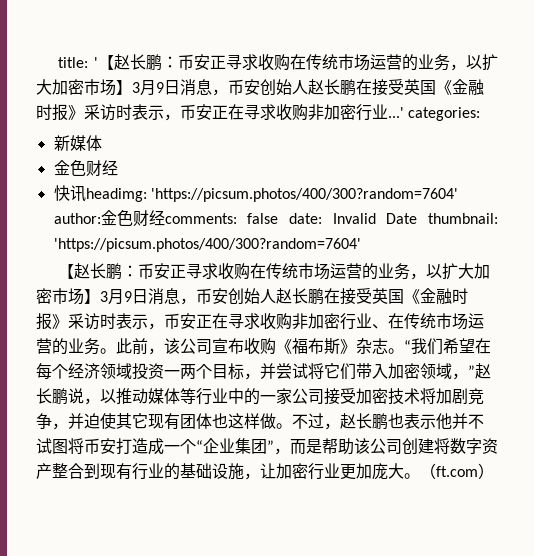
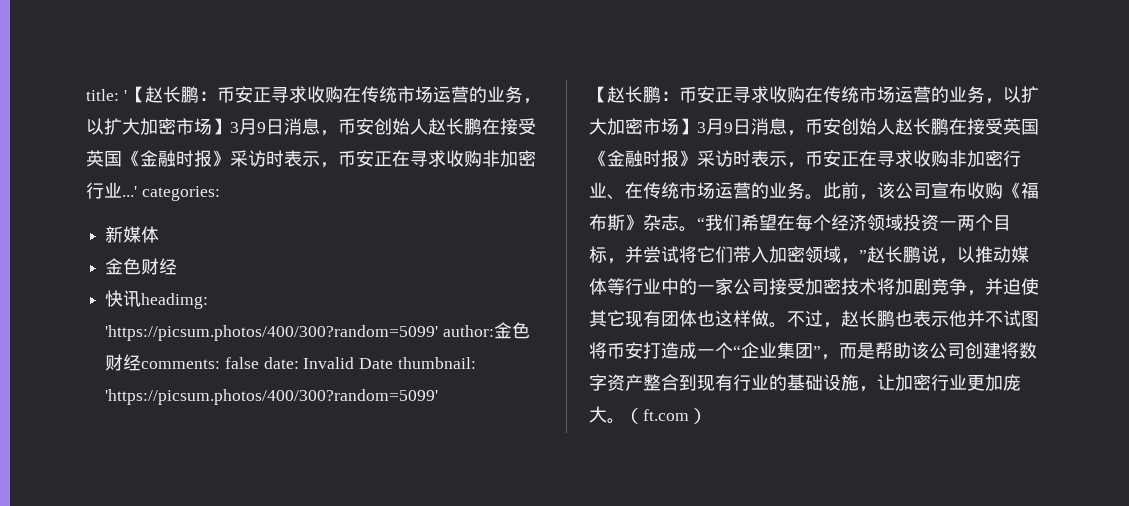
- 快讯headimg: 'https://picsum.photos/400/300?random=7604' author:金色财经comments: false date: Invalid Date thumbnail: 'https://picsum.photos/400/300?random=7604'
+ 快讯headimg: 'https://picsum.photos/400/300?random=5099' author:金色财经comments: false date: Invalid Date thumbnail: 'https://picsum.photos/400/300?random=5099'

